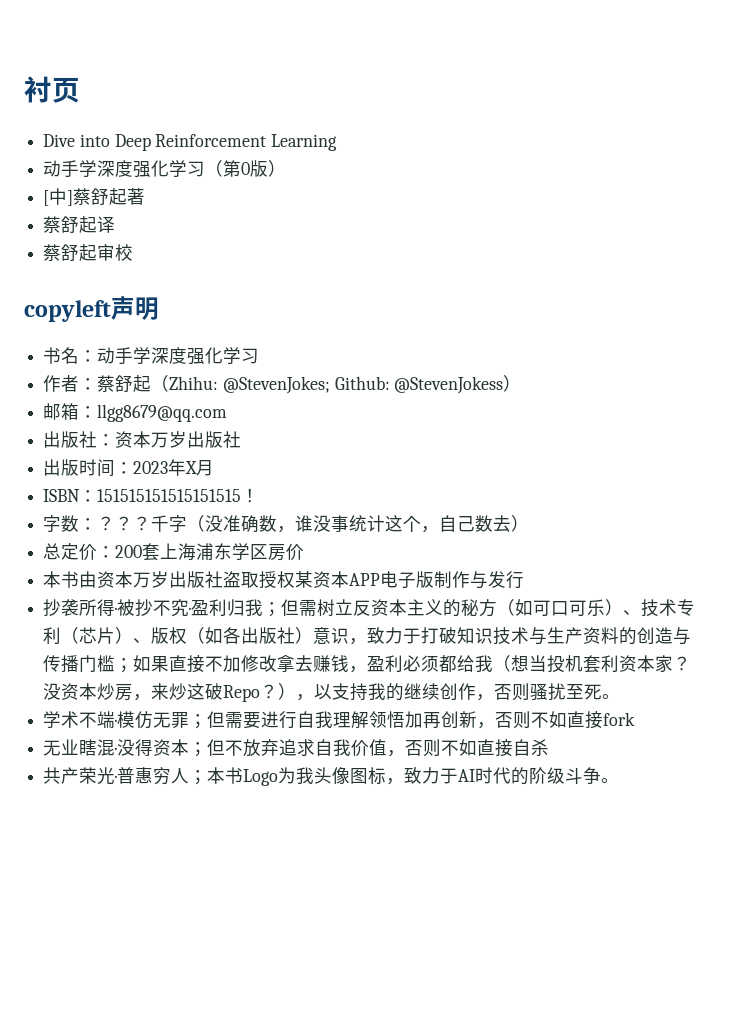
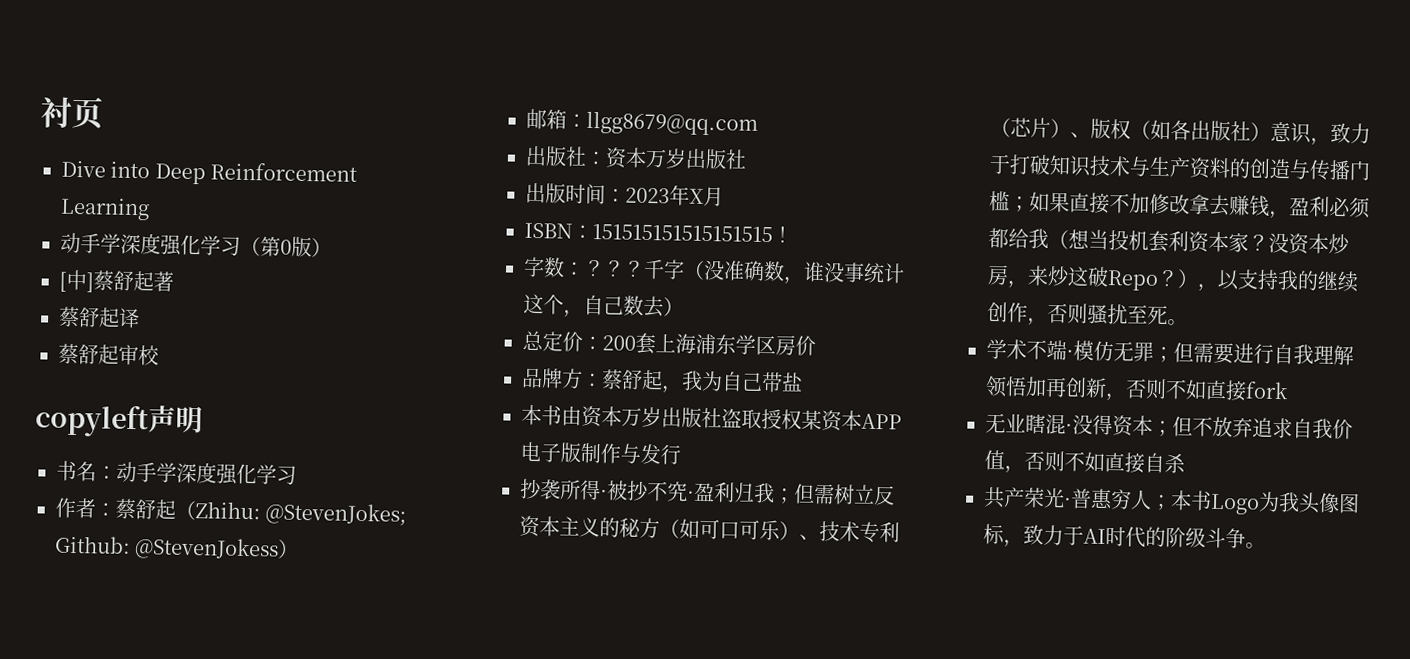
+ 品牌方：蔡舒起，我为自己带盐

